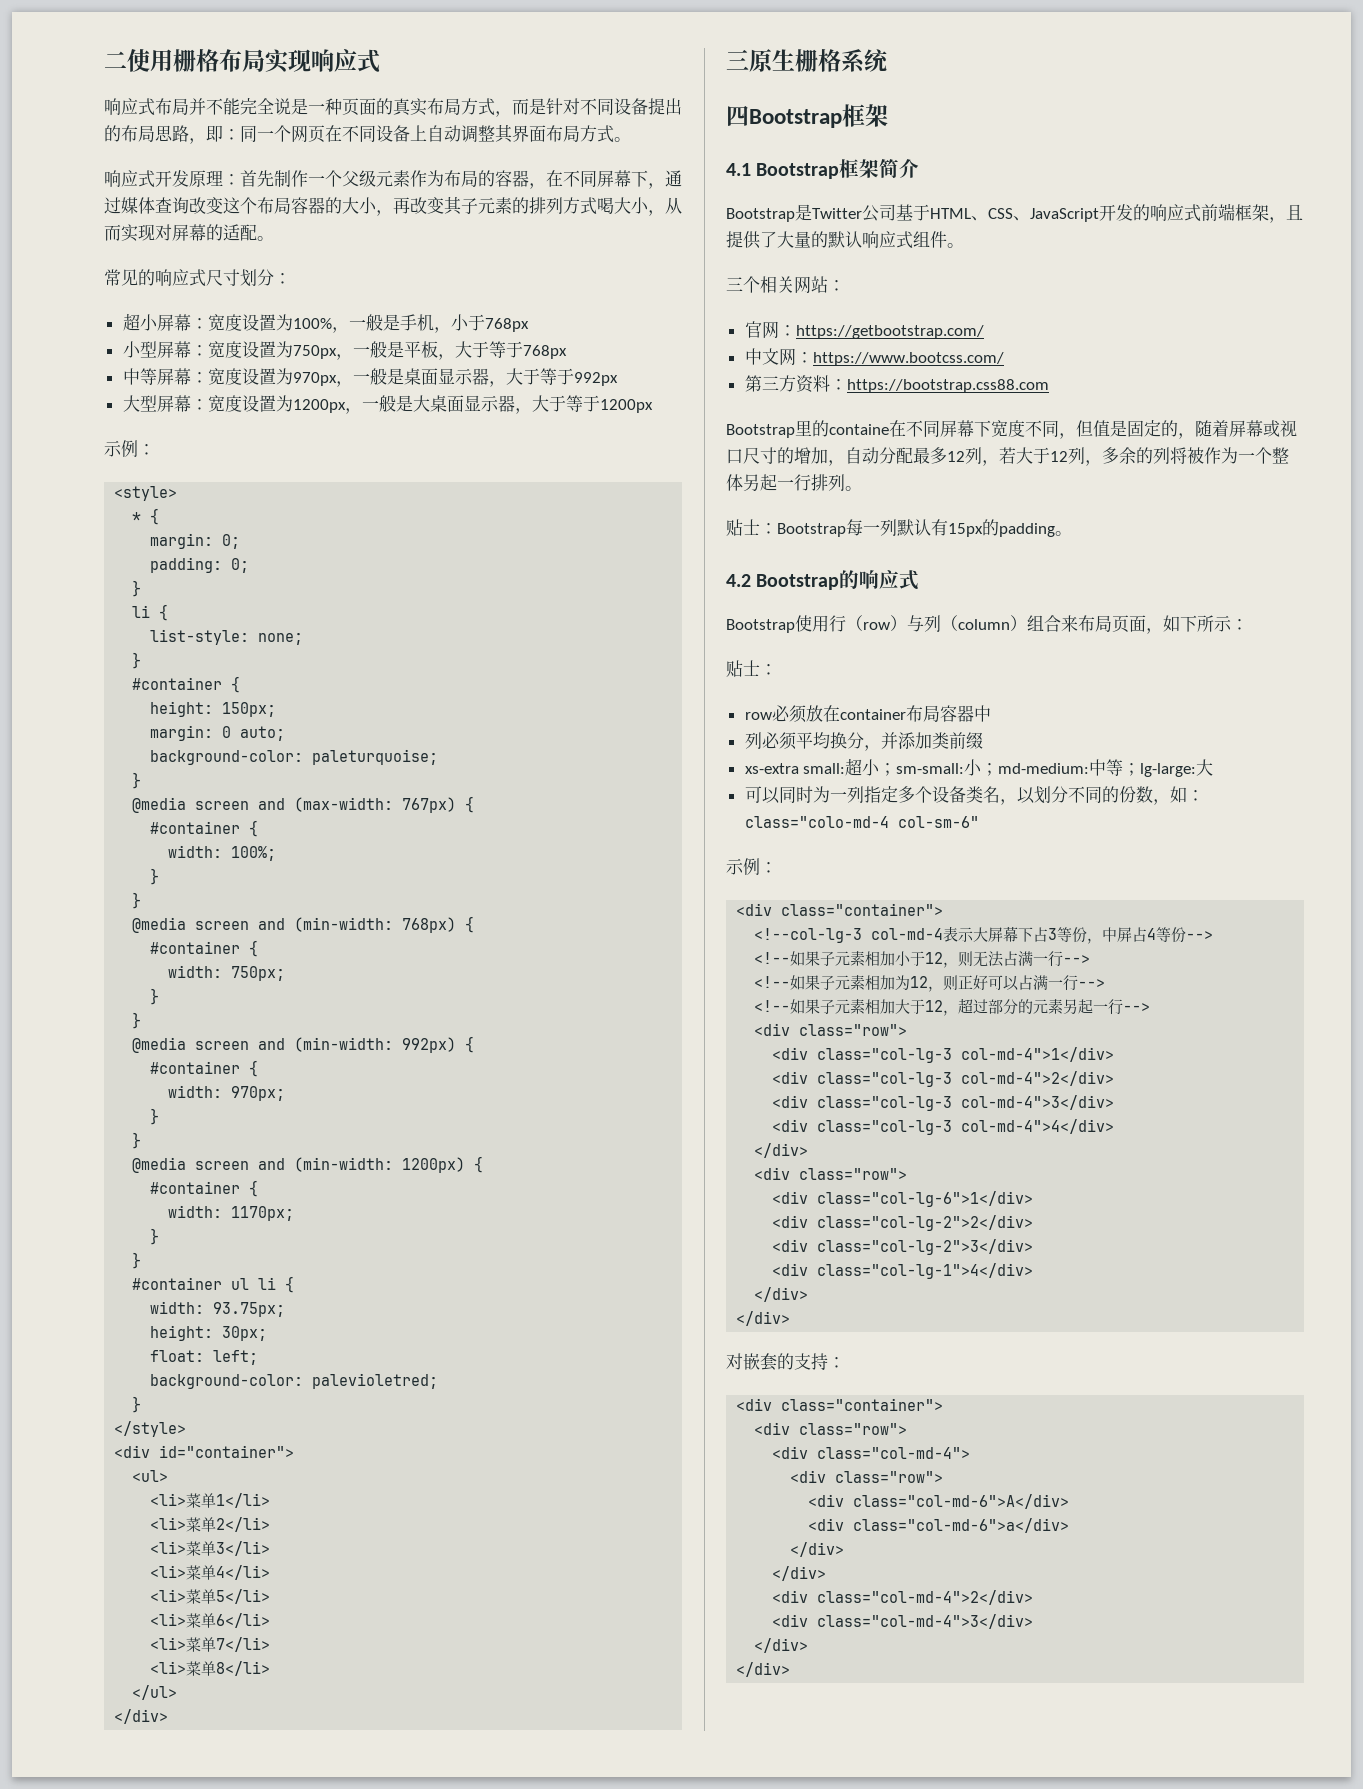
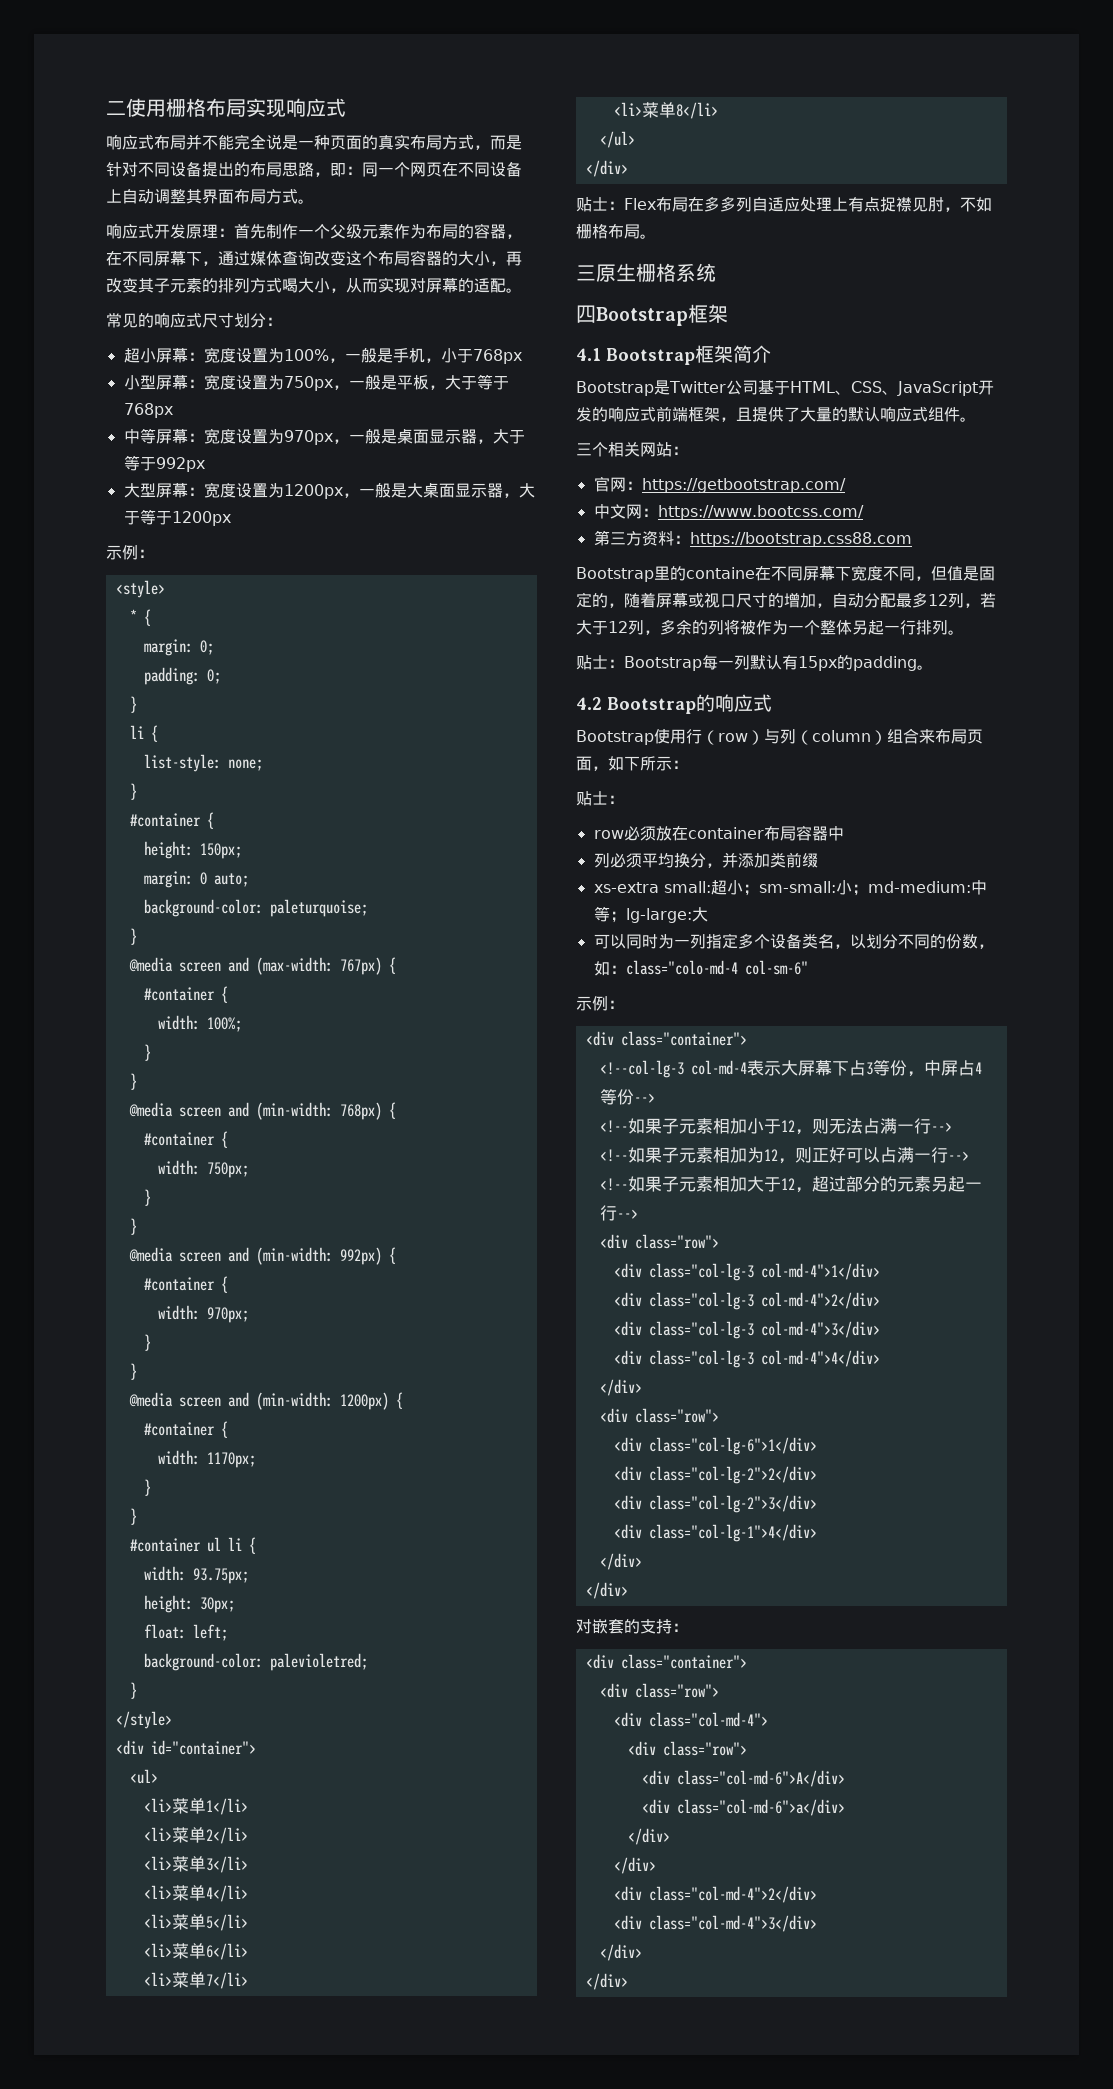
+ 贴士：Flex布局在多多列自适应处理上有点捉襟见肘，不如栅格布局。

